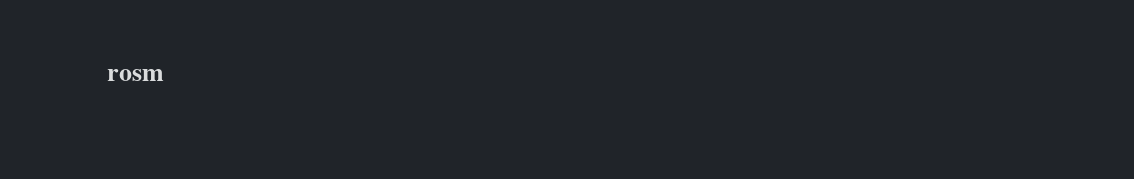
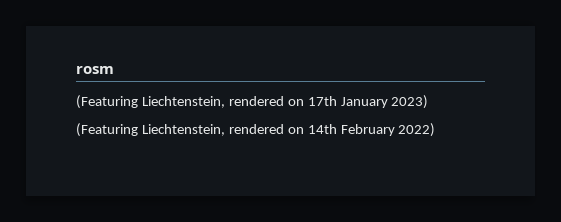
+ (Featuring Liechtenstein, rendered on 17th January 2023)
+ (Featuring Liechtenstein, rendered on 14th February 2022)

